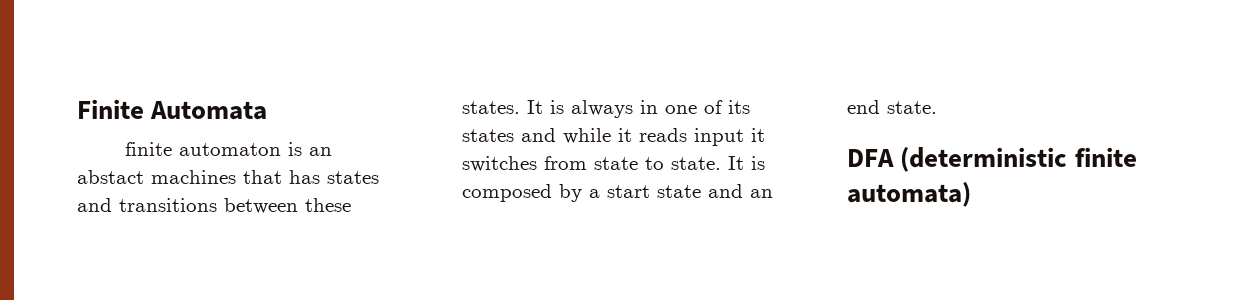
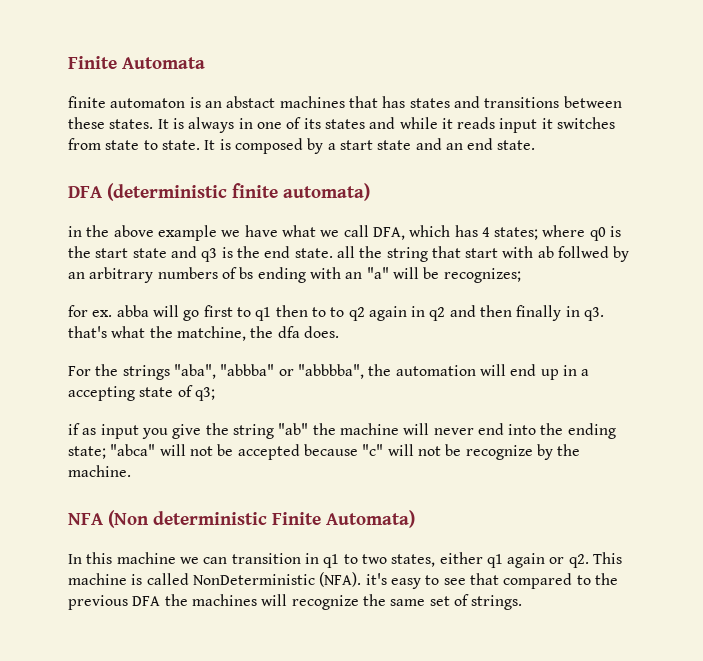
+ in the above example we have what we call DFA, which has 4 states; where q0 is the start state and q3 is the end state. all the string that start with ab follwed by an arbitrary numbers of bs ending with an "a" will be recognizes;
+ for ex. abba will go first to q1 then to to q2 again in q2 and then finally in q3. that's what the matchine, the dfa does.
+ For the strings "aba", "abbba" or "abbbba", the automation will end up in a accepting state of q3;
+ if as input you give the string "ab" the machine will never end into the ending state; "abca" will not be accepted because "c" will not be recognize by the machine.
+ NFA (Non deterministic Finite Automata)
+ In this machine we can transition in q1 to two states, either q1 again or q2. This machine is called NonDeterministic (NFA). it's easy to see that compared to the previous DFA the machines will recognize the same set of strings.

